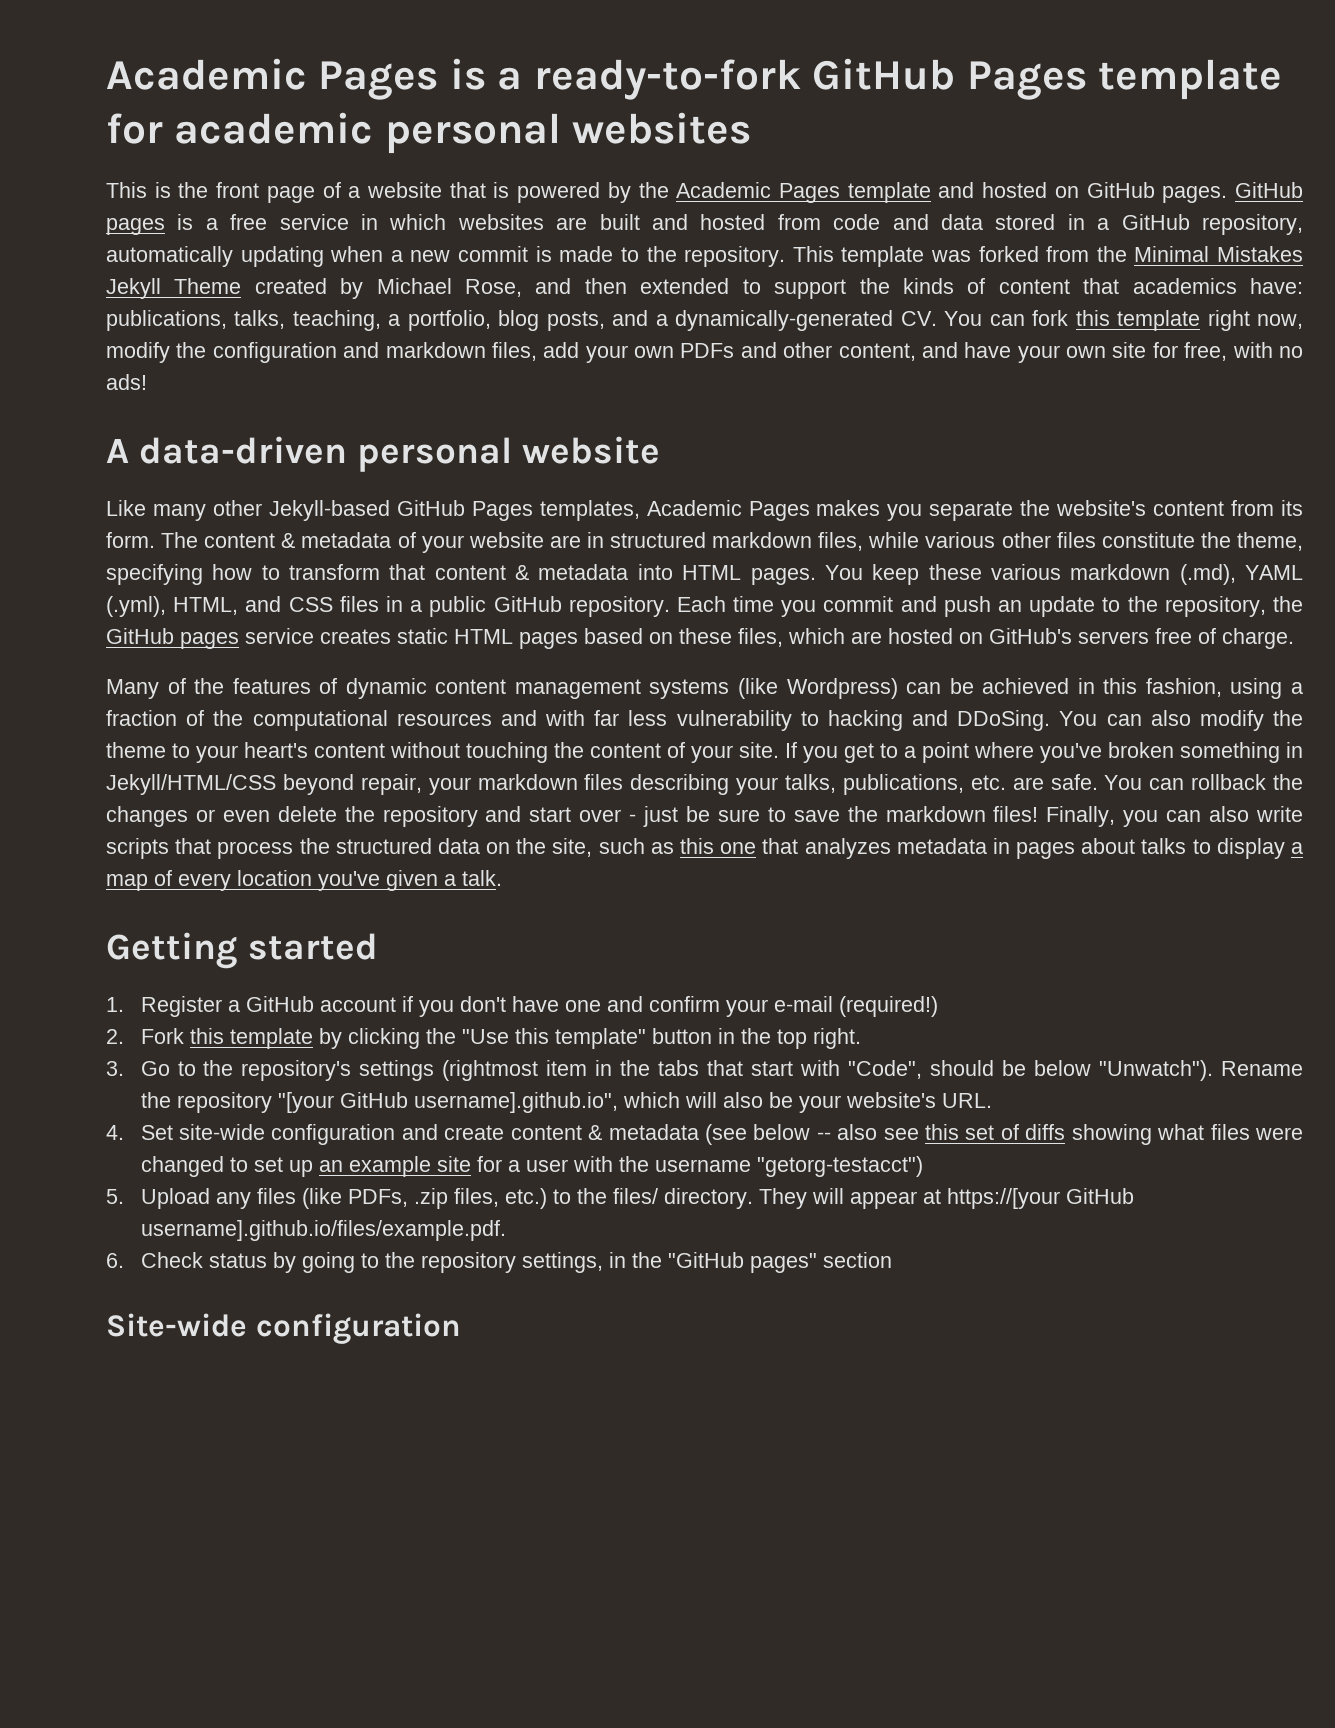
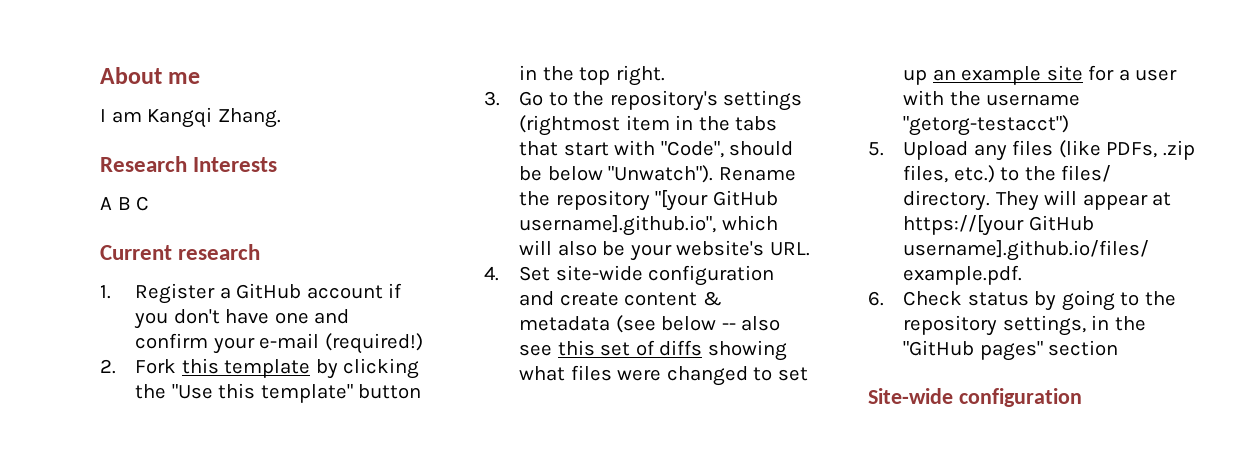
- Academic Pages is a ready-to-fork GitHub Pages template for academic personal websites
- This is the front page of a website that is powered by the Academic Pages template and hosted on GitHub pages. GitHub pages is a free service in which websites are built and hosted from code and data stored in a GitHub repository, automatically updating when a new commit is made to the repository. This template was forked from the Minimal Mistakes Jekyll Theme created by Michael Rose, and then extended to support the kinds of content that academics have: publications, talks, teaching, a portfolio, blog posts, and a dynamically-generated CV. You can fork this template right now, modify the configuration and markdown files, add your own PDFs and other content, and have your own site for free, with no ads!
- A data-driven personal website
- Like many other Jekyll-based GitHub Pages templates, Academic Pages makes you separate the website's content from its form. The content & metadata of your website are in structured markdown files, while various other files constitute the theme, specifying how to transform that content & metadata into HTML pages. You keep these various markdown (.md), YAML (.yml), HTML, and CSS files in a public GitHub repository. Each time you commit and push an update to the repository, the GitHub pages service creates static HTML pages based on these files, which are hosted on GitHub's servers free of charge.
- Many of the features of dynamic content management systems (like Wordpress) can be achieved in this fashion, using a fraction of the computational resources and with far less vulnerability to hacking and DDoSing. You can also modify the theme to your heart's content without touching the content of your site. If you get to a point where you've broken something in Jekyll/HTML/CSS beyond repair, your markdown files describing your talks, publications, etc. are safe. You can rollback the changes or even delete the repository and start over - just be sure to save the markdown files! Finally, you can also write scripts that process the structured data on the site, such as this one that analyzes metadata in pages about talks to display a map of every location you've given a talk.
- Getting started
+ About me
+ I am Kangqi Zhang.
+ Research Interests
+ A B C
+ Current research

